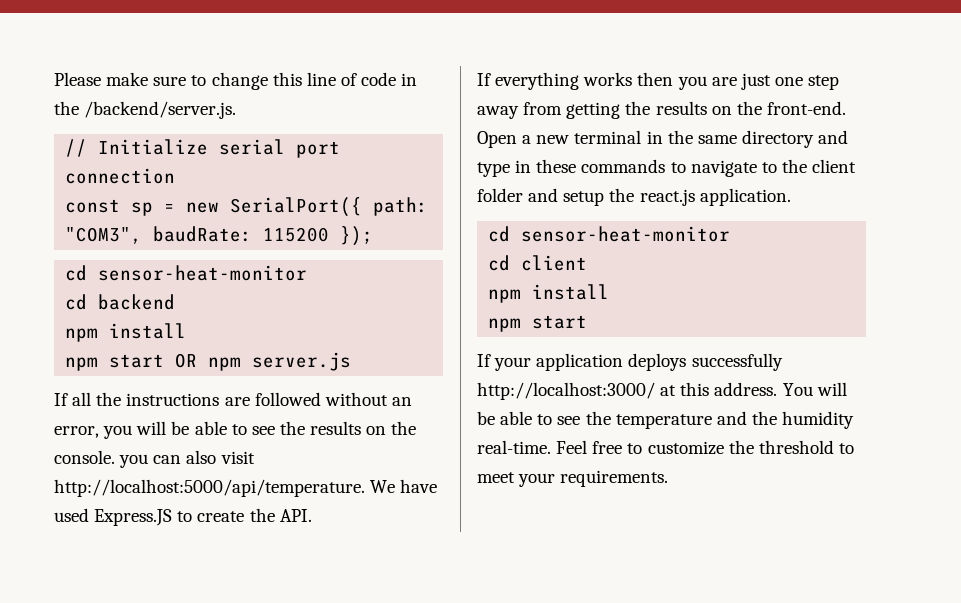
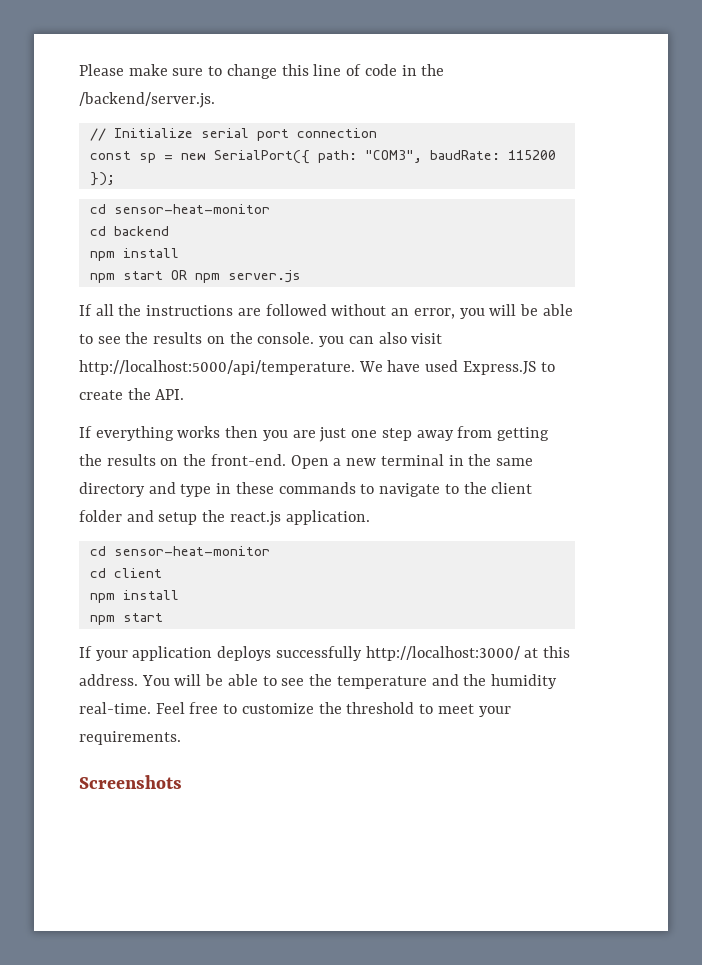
+ Screenshots

